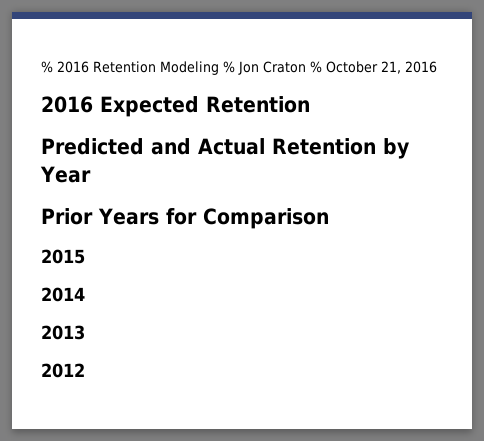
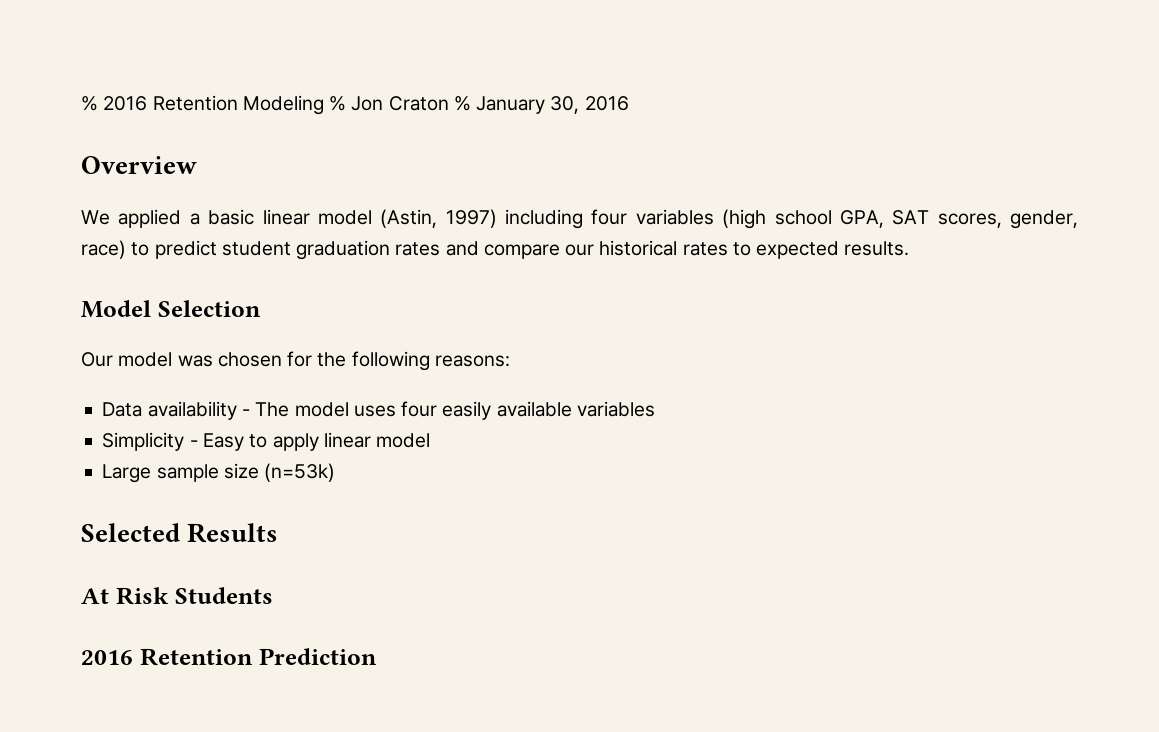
- % 2016 Retention Modeling % Jon Craton % October 21, 2016
- 2016 Expected Retention
- Predicted and Actual Retention by Year
- Prior Years for Comparison
- 2015
- 2014
- 2013
- 2012
+ % 2016 Retention Modeling % Jon Craton % January 30, 2016
+ Overview
+ We applied a basic linear model (Astin, 1997) including four variables (high school GPA, SAT scores, gender, race) to predict student graduation rates and compare our historical rates to expected results.
+ Model Selection
+ Our model was chosen for the following reasons:
+ Data availability - The model uses four easily available variables
+ Simplicity - Easy to apply linear model
+ Large sample size (n=53k)
+ Selected Results
+ At Risk Students
+ 2016 Retention Prediction

